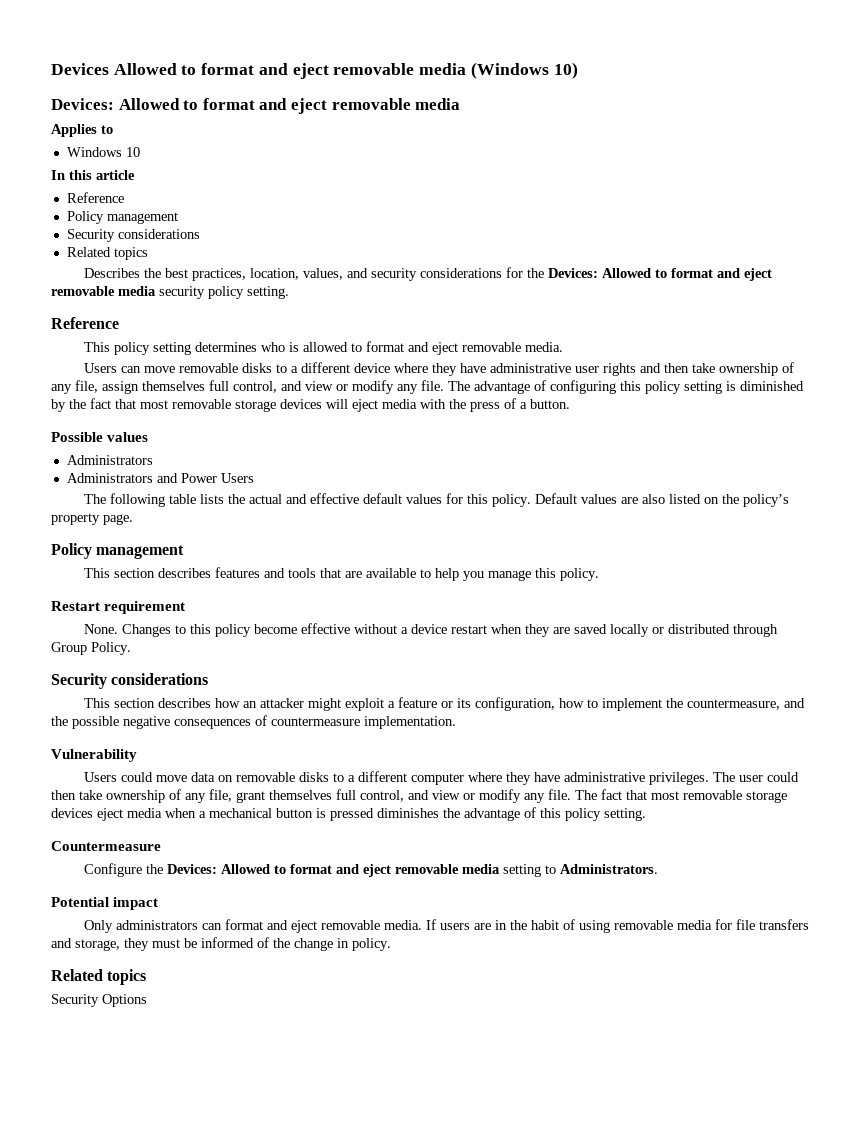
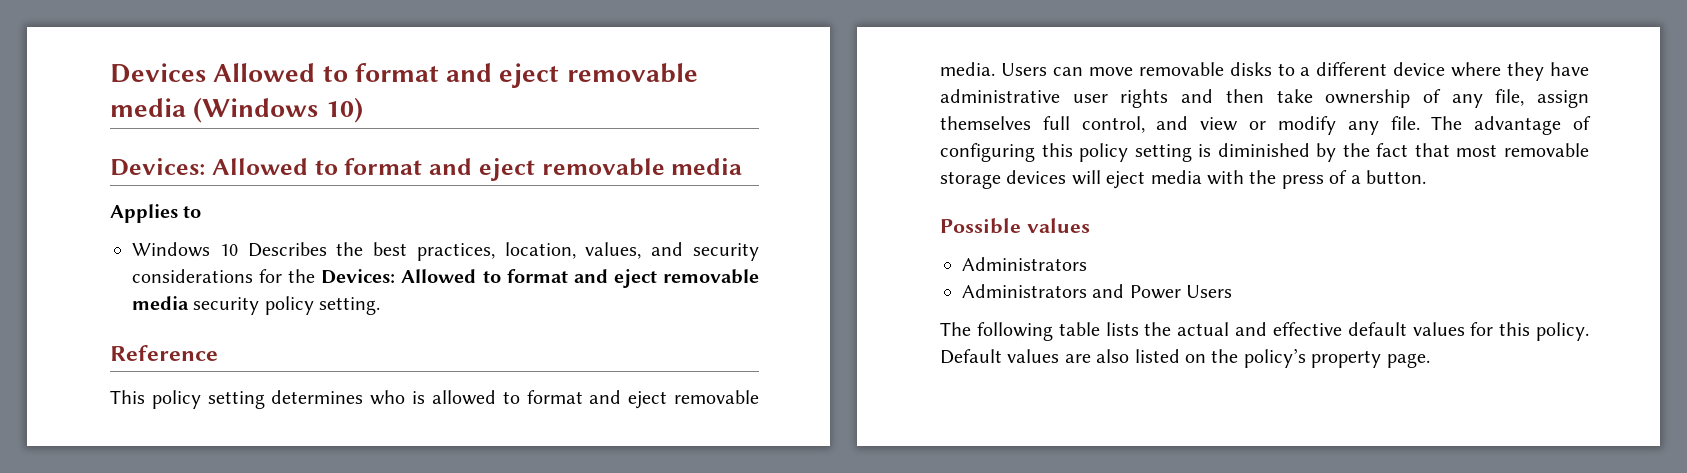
- Windows 10
- In this article
- Reference
- Policy management
- Security considerations
- Related topics
- Describes the best practices, location, values, and security considerations for the Devices: Allowed to format and eject removable media security policy setting.
+ Windows 10 Describes the best practices, location, values, and security considerations for the Devices: Allowed to format and eject removable media security policy setting.
- This policy setting determines who is allowed to format and eject removable media.
- Users can move removable disks to a different device where they have administrative user rights and then take ownership of any file, assign themselves full control, and view or modify any file.
+ This policy setting determines who is allowed to format and eject removable media. Users can move removable disks to a different device where they have administrative user rights and then take ownership of any file, assign themselves full control, and view or modify any file.
  Default values are also listed on the policy’s property page.
- Policy management
- This section describes features and tools that are available to help you manage this policy.
- Restart requirement
- None. Changes to this policy become effective without a device restart when they are saved locally or distributed through Group Policy.
- Security considerations
- This section describes how an attacker might exploit a feature or its configuration, how to implement the countermeasure, and the possible negative consequences of countermeasure implementation.
- Vulnerability
- Users could move data on removable disks to a different computer where they have administrative privileges. The user could then take ownership of any file, grant themselves full control, and view or modify any file. The fact that most removable storage devices eject media when a mechanical button is pressed diminishes the advantage of this policy setting.
- Countermeasure
- Configure the Devices: Allowed to format and eject removable media setting to Administrators.
- Potential impact
- Only administrators can format and eject removable media. If users are in the habit of using removable media for file transfers and storage, they must be informed of the change in policy.
- Related topics
- Security Options

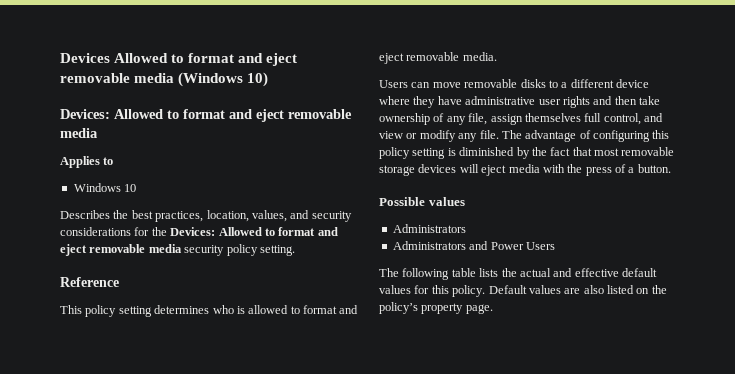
- Windows 10 Describes the best practices, location, values, and security considerations for the Devices: Allowed to format and eject removable media security policy setting.
+ Windows 10
+ Describes the best practices, location, values, and security considerations for the Devices: Allowed to format and eject removable media security policy setting.
- This policy setting determines who is allowed to format and eject removable media. Users can move removable disks to a different device where they have administrative user rights and then take ownership of any file, assign themselves full control, and view or modify any file.
+ This policy setting determines who is allowed to format and eject removable media.
+ Users can move removable disks to a different device where they have administrative user rights and then take ownership of any file, assign themselves full control, and view or modify any file.

